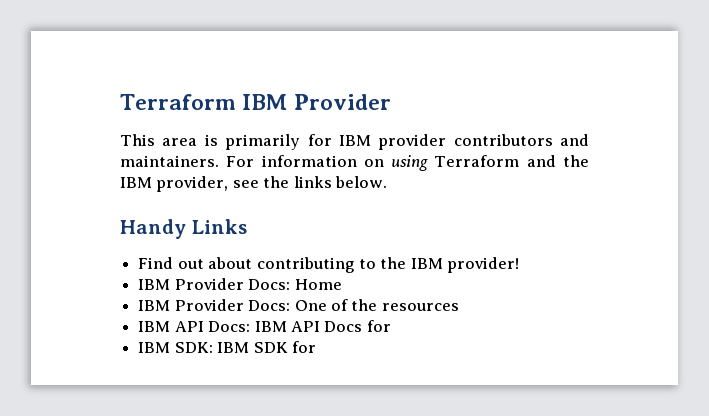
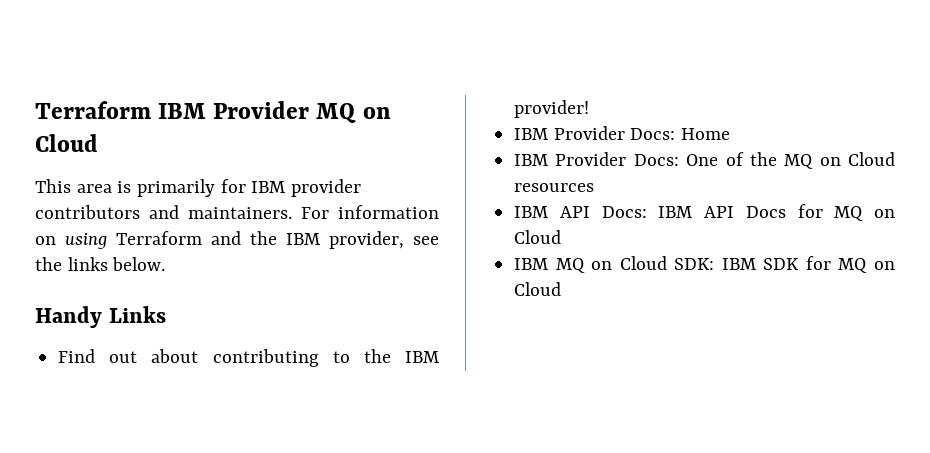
- Terraform IBM Provider
+ Terraform IBM Provider MQ on Cloud
- IBM Provider Docs: One of the resources
+ IBM Provider Docs: One of the MQ on Cloud resources
- IBM API Docs: IBM API Docs for
- IBM SDK: IBM SDK for
+ IBM API Docs: IBM API Docs for MQ on Cloud
+ IBM MQ on Cloud SDK: IBM SDK for MQ on Cloud

